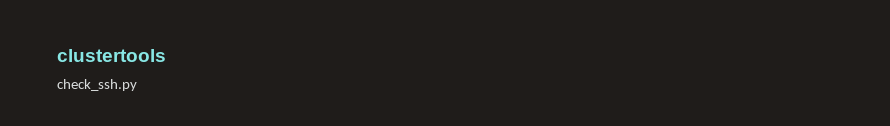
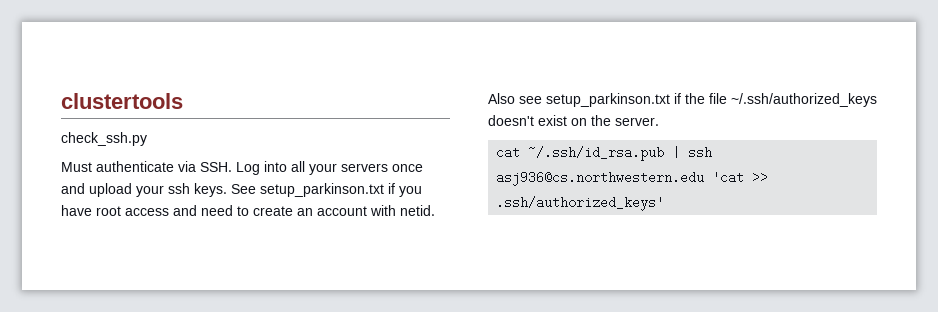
+ Must authenticate via SSH. Log into all your servers once and upload your ssh keys. See setup_parkinson.txt if you have root access and need to create an account with netid. Also see setup_parkinson.txt if the file ~/.ssh/authorized_keys doesn't exist on the server.
+ cat ~/.ssh/id_rsa.pub | ssh asj936@cs.northwestern.edu 'cat >> .ssh/authorized_keys'

